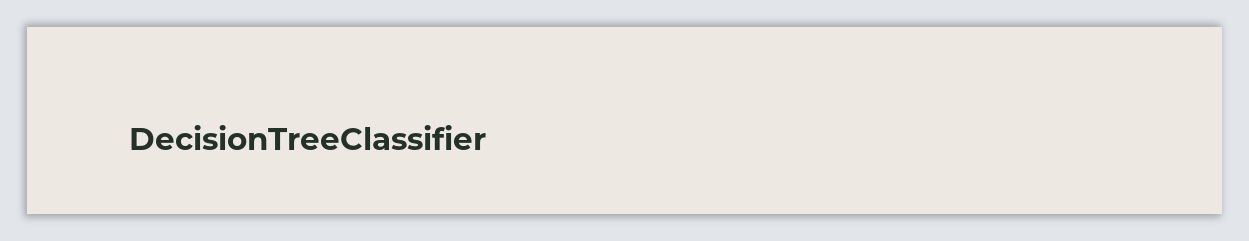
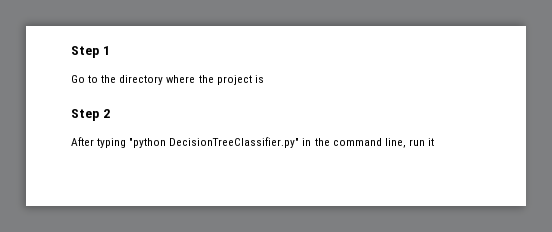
- DecisionTreeClassifier
+ Step 1
+ Go to the directory where the project is
+ Step 2
+ After typing "python DecisionTreeClassifier.py" in the command line, run it

